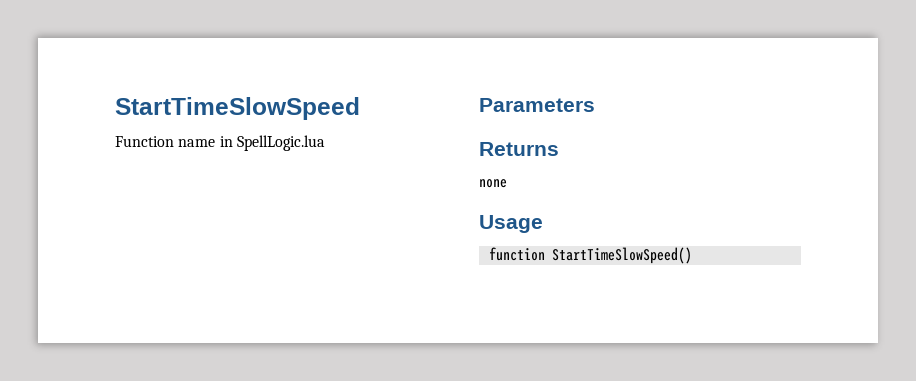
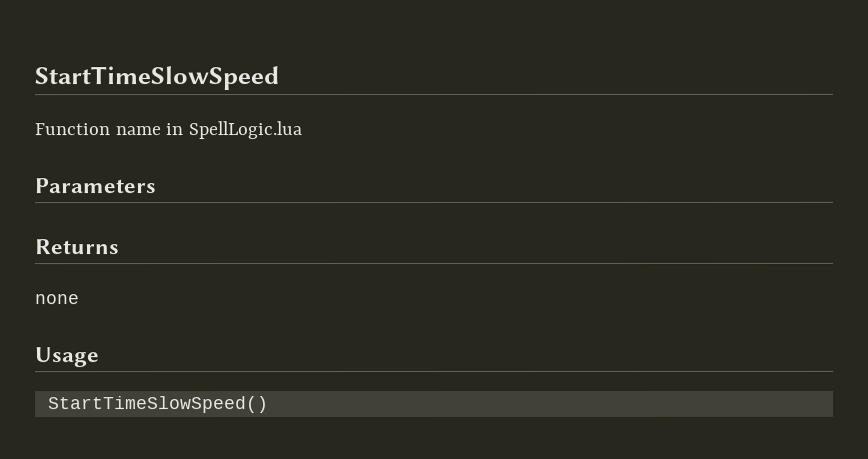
- function StartTimeSlowSpeed()
+ StartTimeSlowSpeed()

